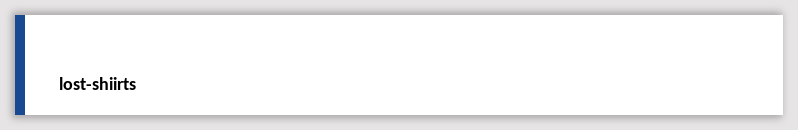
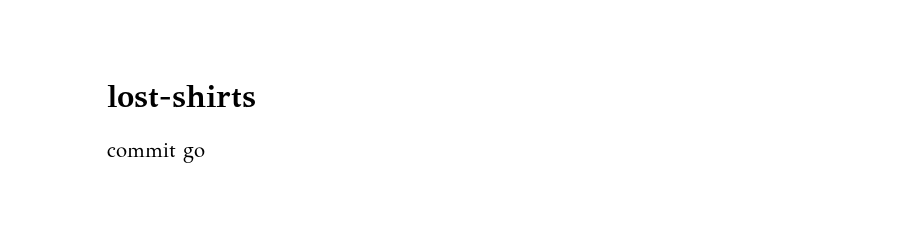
- lost-shiirts
+ lost-shirts
+ commit go

